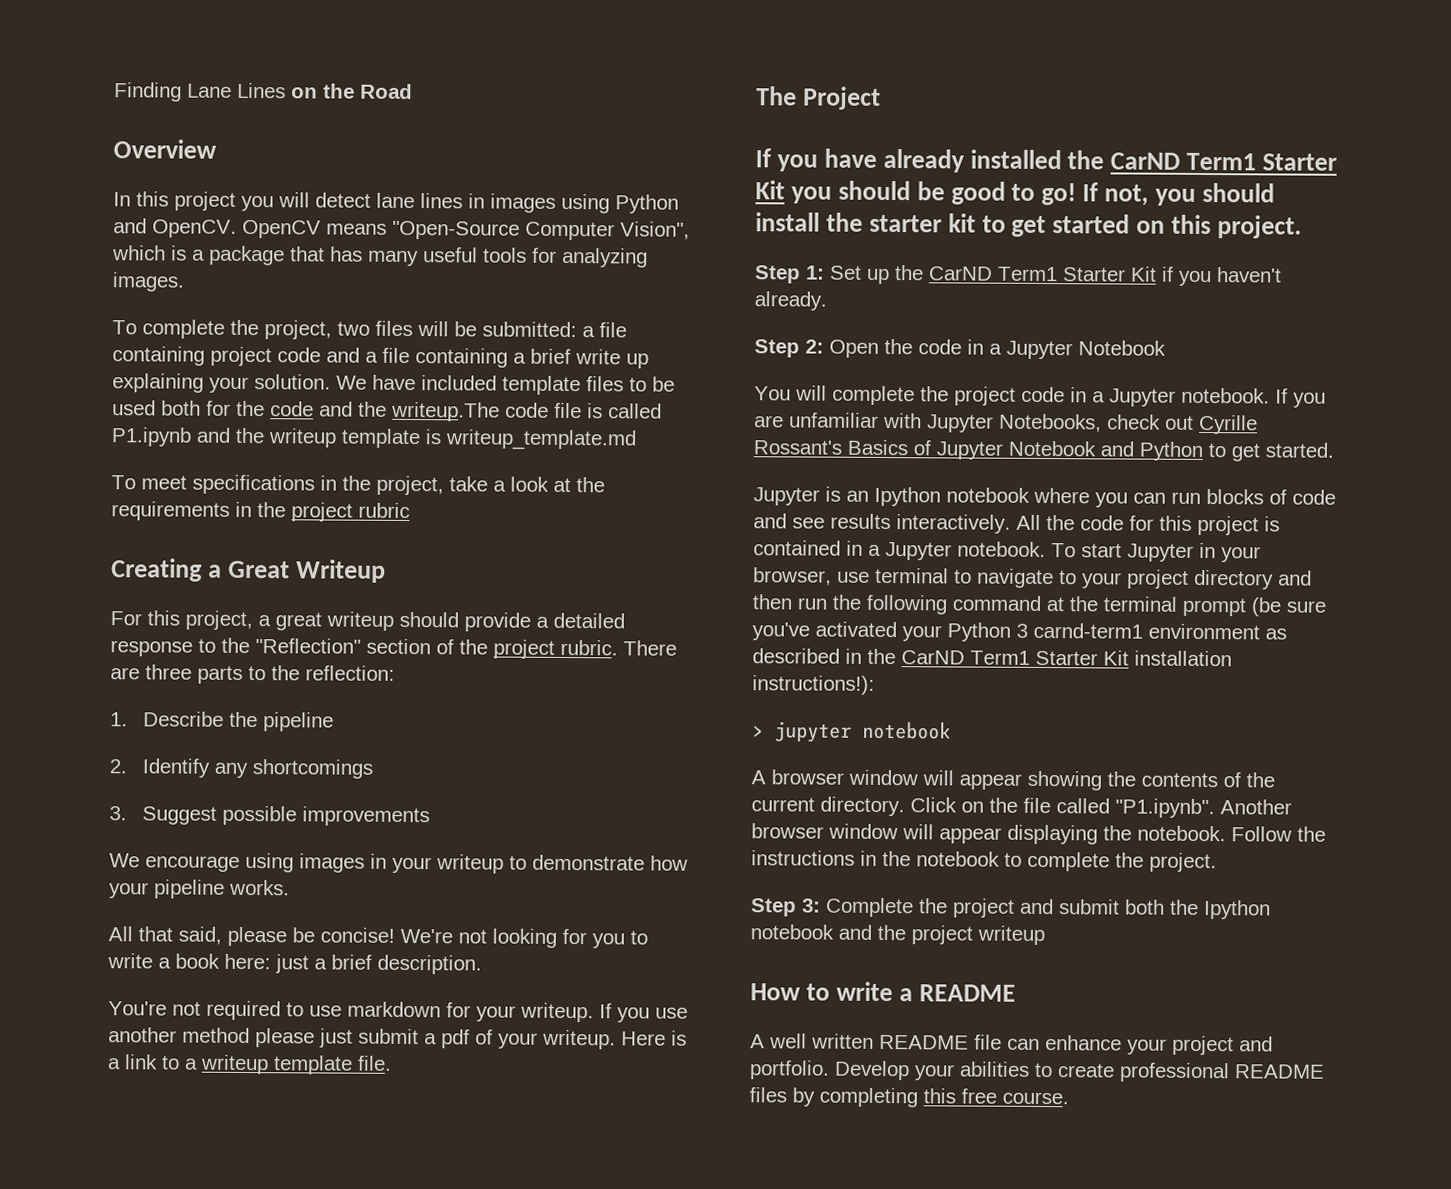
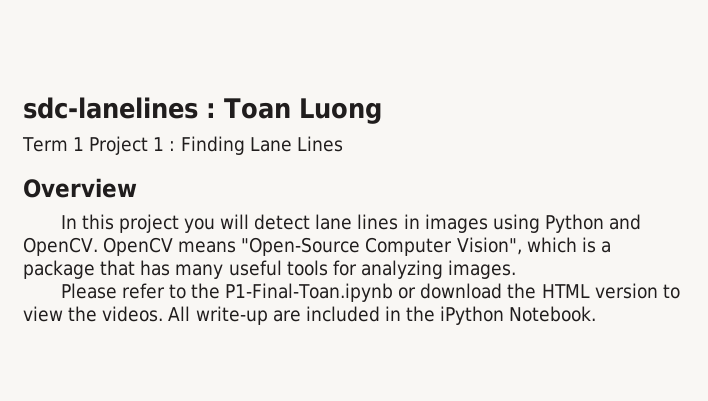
- Finding Lane Lines on the Road
+ sdc-lanelines : Toan Luong
+ Term 1 Project 1 : Finding Lane Lines
- To complete the project, two files will be submitted: a file containing project code and a file containing a brief write up explaining your solution. We have included template files to be used both for the code and the writeup.The code file is called P1.ipynb and the writeup template is writeup_template.md
- To meet specifications in the project, take a look at the requirements in the project rubric
- Creating a Great Writeup
- For this project, a great writeup should provide a detailed response to the "Reflection" section of the project rubric. There are three parts to the reflection:
- 1. Describe the pipeline
- 2. Identify any shortcomings
- 3. Suggest possible improvements
- We encourage using images in your writeup to demonstrate how your pipeline works.
- All that said, please be concise! We're not looking for you to write a book here: just a brief description.
- You're not required to use markdown for your writeup. If you use another method please just submit a pdf of your writeup. Here is a link to a writeup template file.
- The Project
- If you have already installed the CarND Term1 Starter Kit you should be good to go! If not, you should install the starter kit to get started on this project.
- Step 1: Set up the CarND Term1 Starter Kit if you haven't already.
- Step 2: Open the code in a Jupyter Notebook
- You will complete the project code in a Jupyter notebook. If you are unfamiliar with Jupyter Notebooks, check out Cyrille Rossant's Basics of Jupyter Notebook and Python to get started.
- Jupyter is an Ipython notebook where you can run blocks of code and see results interactively. All the code for this project is contained in a Jupyter notebook. To start Jupyter in your browser, use terminal to navigate to your project directory and then run the following command at the terminal prompt (be sure you've activated your Python 3 carnd-term1 environment as described in the CarND Term1 Starter Kit installation instructions!):
- > jupyter notebook
- A browser window will appear showing the contents of the current directory. Click on the file called "P1.ipynb". Another browser window will appear displaying the notebook. Follow the instructions in the notebook to complete the project.
- Step 3: Complete the project and submit both the Ipython notebook and the project writeup
- How to write a README
- A well written README file can enhance your project and portfolio. Develop your abilities to create professional README files by completing this free course.
+ Please refer to the P1-Final-Toan.ipynb or download the HTML version to view the videos. All write-up are included in the iPython Notebook.

